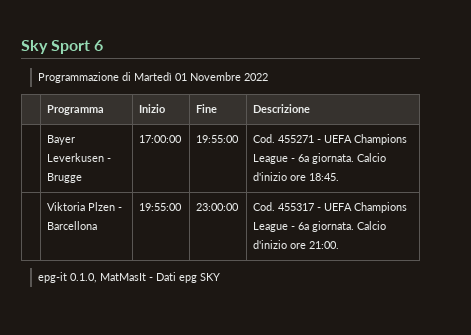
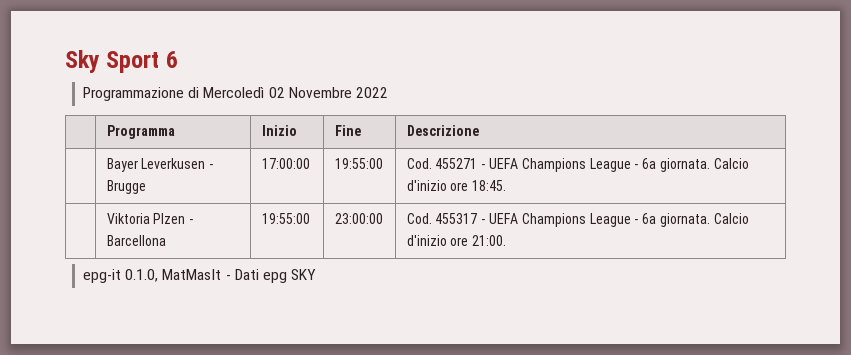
- Programmazione di Martedì 01 Novembre 2022
+ Programmazione di Mercoledì 02 Novembre 2022

